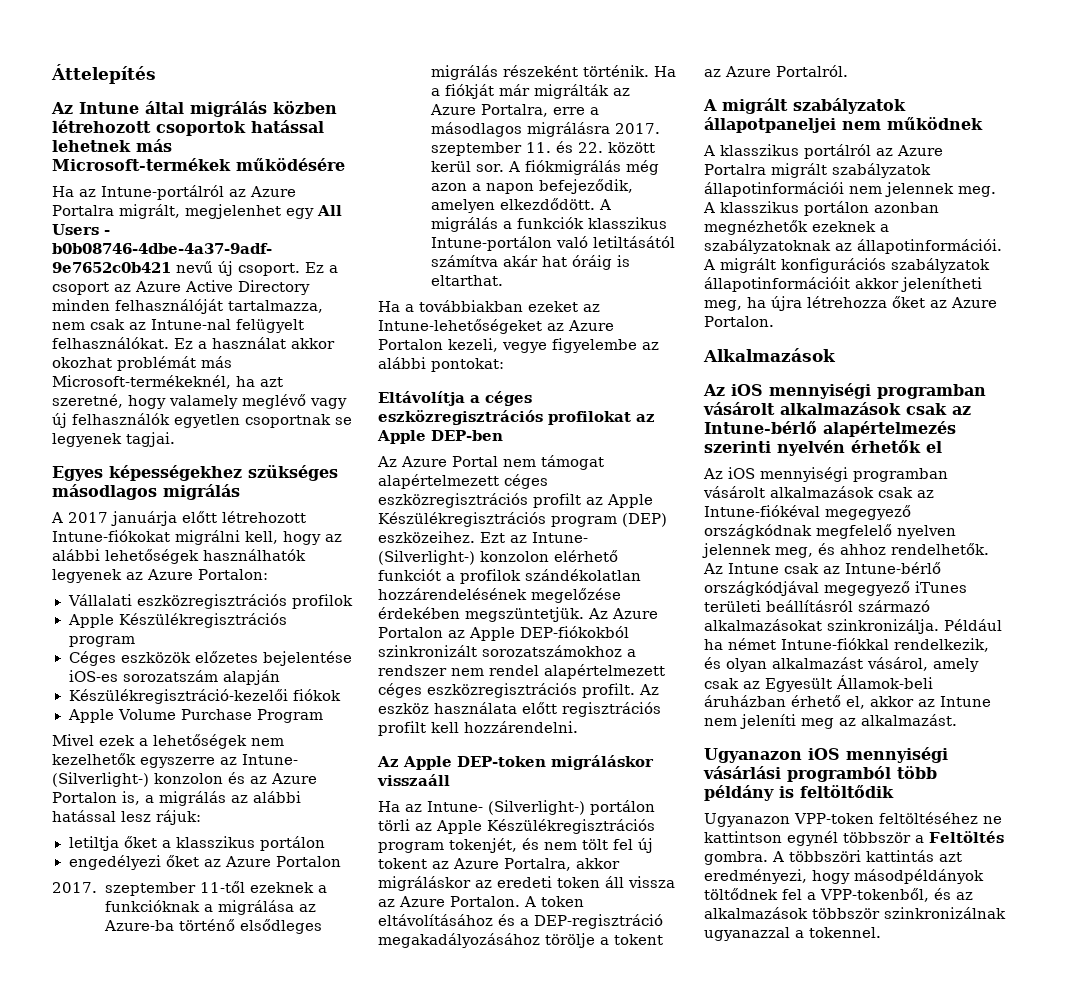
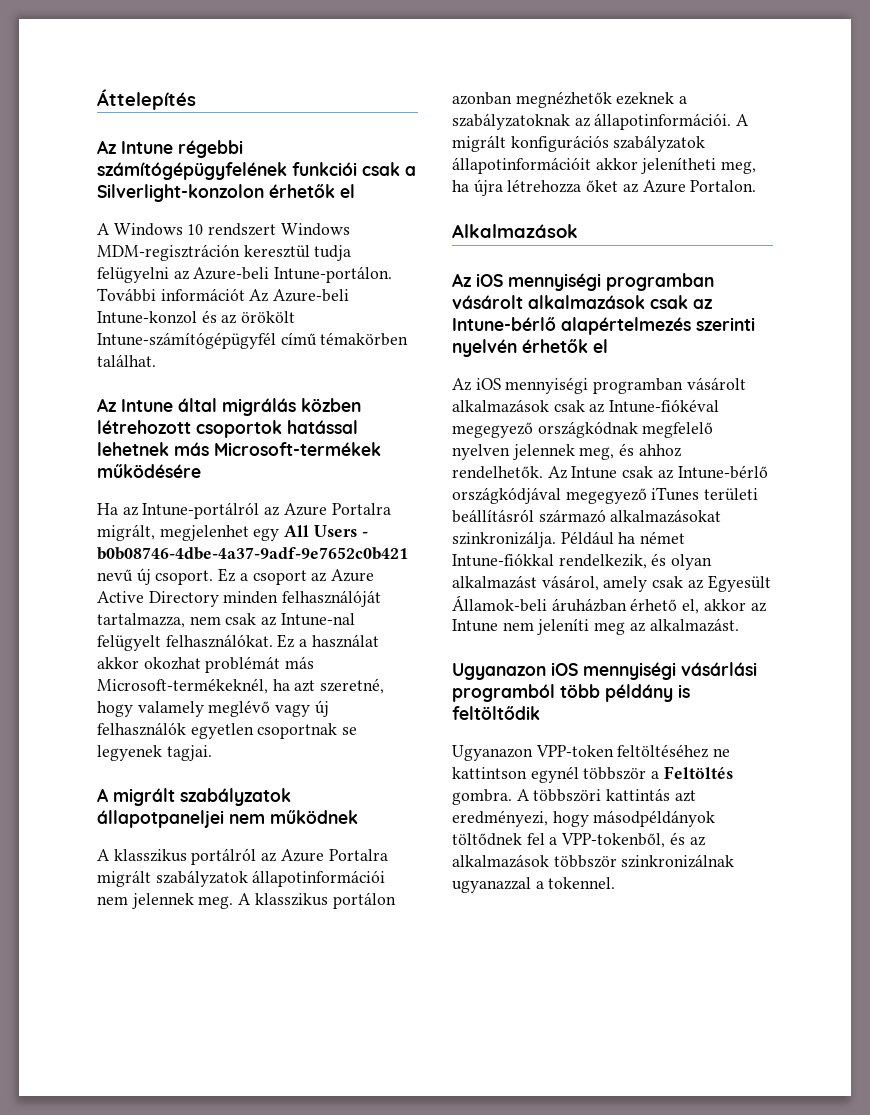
+ Az Intune régebbi számítógépügyfelének funkciói csak a Silverlight-konzolon érhetők el
+ A Windows 10 rendszert Windows MDM-regisztráción keresztül tudja felügyelni az Azure-beli Intune-portálon. További információt Az Azure-beli Intune-konzol és az örökölt Intune-számítógépügyfél című témakörben találhat.
- Egyes képességekhez szükséges másodlagos migrálás
- A 2017 januárja előtt létrehozott Intune-fiókokat migrálni kell, hogy az alábbi lehetőségek használhatók legyenek az Azure Portalon:
- Vállalati eszközregisztrációs profilok
- Apple Készülékregisztrációs program
- Céges eszközök előzetes bejelentése iOS-es sorozatszám alapján
- Készülékregisztráció-kezelői fiókok
- Apple Volume Purchase Program
- Mivel ezek a lehetőségek nem kezelhetők egyszerre az Intune- (Silverlight-) konzolon és az Azure Portalon is, a migrálás az alábbi hatással lesz rájuk:
- letiltja őket a klasszikus portálon
- engedélyezi őket az Azure Portalon
- 2017. szeptember 11-től ezeknek a funkcióknak a migrálása az Azure-ba történő elsődleges migrálás részeként történik. Ha a fiókját már migrálták az Azure Portalra, erre a másodlagos migrálásra 2017. szeptember 11. és 22. között kerül sor. A fiókmigrálás még azon a napon befejeződik, amelyen elkezdődött. A migrálás a funkciók klasszikus Intune-portálon való letiltásától számítva akár hat óráig is eltarthat.
- Ha a továbbiakban ezeket az Intune-lehetőségeket az Azure Portalon kezeli, vegye figyelembe az alábbi pontokat:
- Eltávolítja a céges eszközregisztrációs profilokat az Apple DEP-ben
- Az Azure Portal nem támogat alapértelmezett céges eszközregisztrációs profilt az Apple Készülékregisztrációs program (DEP) eszközeihez. Ezt az Intune- (Silverlight-) konzolon elérhető funkciót a profilok szándékolatlan hozzárendelésének megelőzése érdekében megszüntetjük. Az Azure Portalon az Apple DEP-fiókokból szinkronizált sorozatszámokhoz a rendszer nem rendel alapértelmezett céges eszközregisztrációs profilt. Az eszköz használata előtt regisztrációs profilt kell hozzárendelni.
- Az Apple DEP-token migráláskor visszaáll
- Ha az Intune- (Silverlight-) portálon törli az Apple Készülékregisztrációs program tokenjét, és nem tölt fel új tokent az Azure Portalra, akkor migráláskor az eredeti token áll vissza az Azure Portalon. A token eltávolításához és a DEP-regisztráció megakadályozásához törölje a tokent az Azure Portalról.

